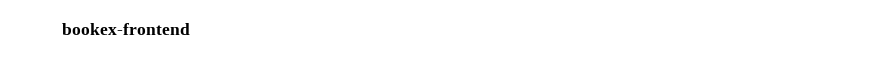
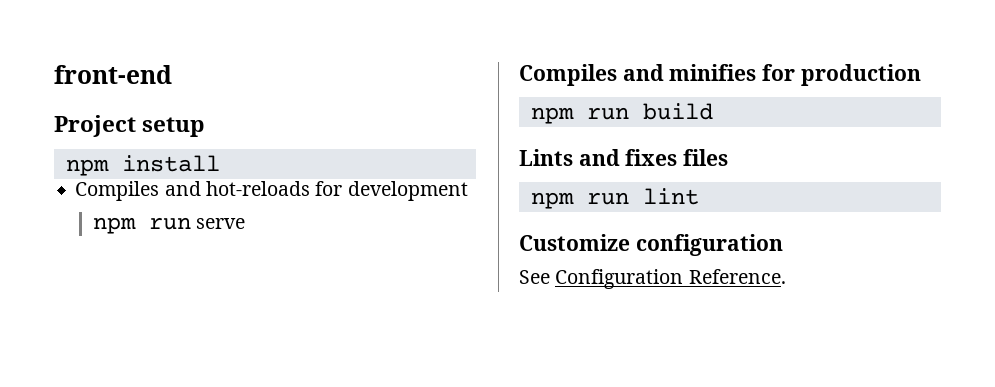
- bookex-frontend
+ front-end
+ Project setup
+ npm install
+ Compiles and hot-reloads for development
+ npm run serve
+ Compiles and minifies for production
+ npm run build
+ Lints and fixes files
+ npm run lint
+ Customize configuration
+ See Configuration Reference.

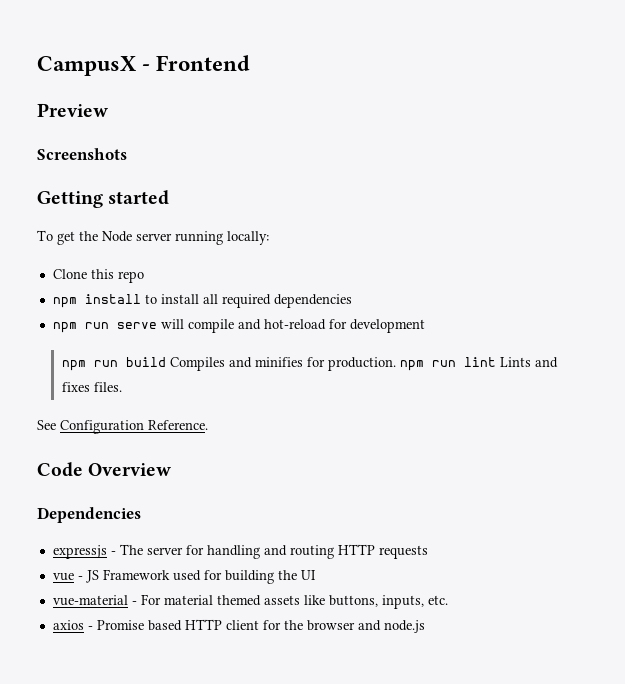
- front-end
- Project setup
- npm install
- Compiles and hot-reloads for development
+ CampusX - Frontend
+ Preview
+ Screenshots
+ Getting started
+ To get the Node server running locally:
+ Clone this repo
+ npm install to install all required dependencies
+ npm run serve will compile and hot-reload for development
- npm run serve
- Compiles and minifies for production
- npm run build
- Lints and fixes files
- npm run lint
- Customize configuration
+ npm run build Compiles and minifies for production. npm run lint Lints and fixes files.
  See Configuration Reference.
+ Code Overview
+ Dependencies
+ expressjs - The server for handling and routing HTTP requests
+ vue - JS Framework used for building the UI
+ vue-material - For material themed assets like buttons, inputs, etc.
+ axios - Promise based HTTP client for the browser and node.js

